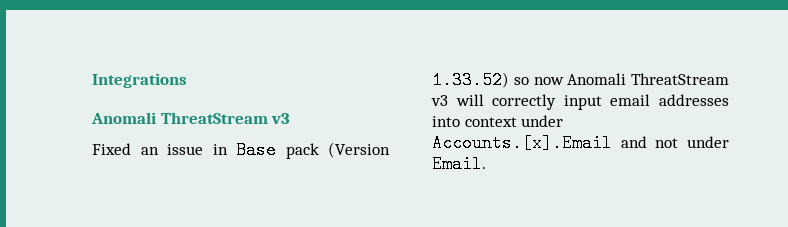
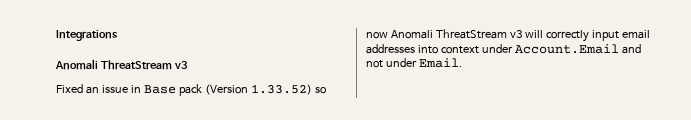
- Fixed an issue in Base pack (Version 1.33.52) so now Anomali ThreatStream v3 will correctly input email addresses into context under Accounts.[x].Email and not under Email.
+ Fixed an issue in Base pack (Version 1.33.52) so now Anomali ThreatStream v3 will correctly input email addresses into context under Account.Email and not under Email.

